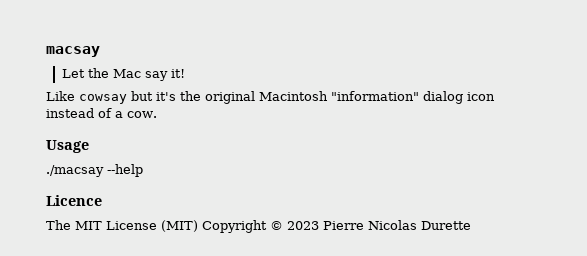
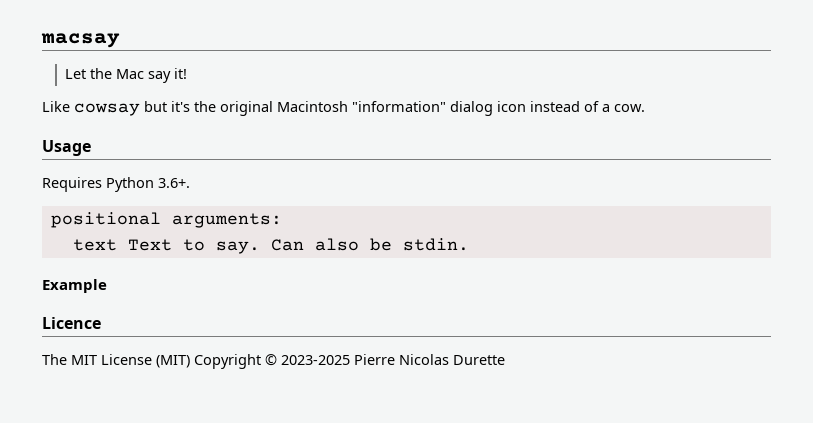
- ./macsay --help
+ Requires Python 3.6+.
+ positional arguments:
+ text Text to say. Can also be stdin.
+ Example
- The MIT License (MIT) Copyright © 2023 Pierre Nicolas Durette
+ The MIT License (MIT) Copyright © 2023-2025 Pierre Nicolas Durette

